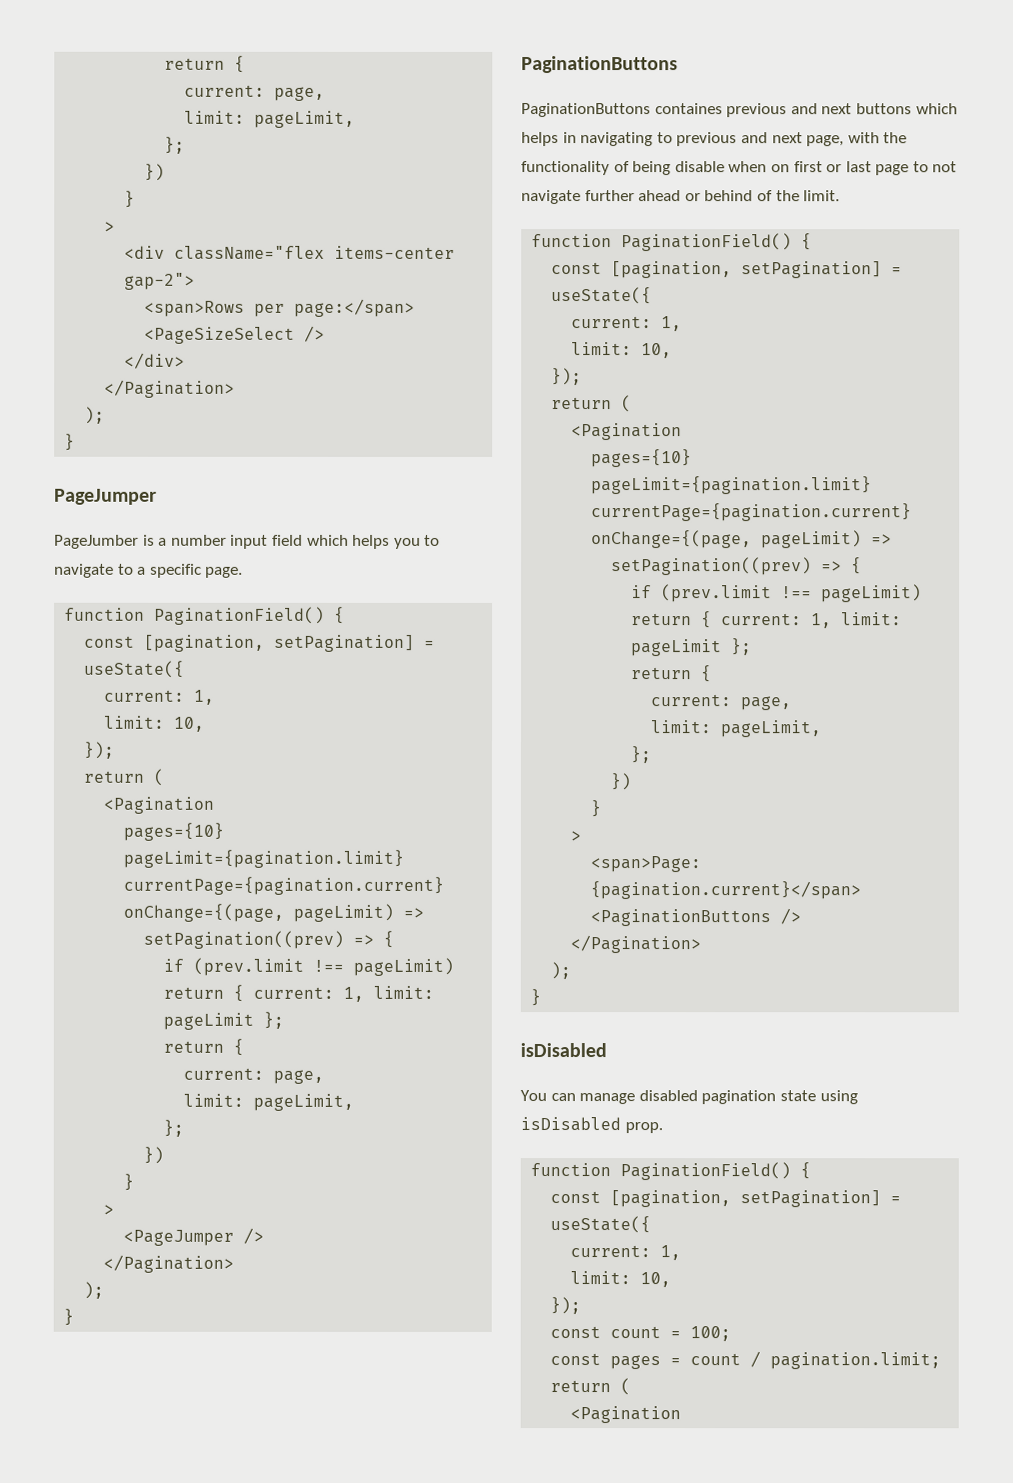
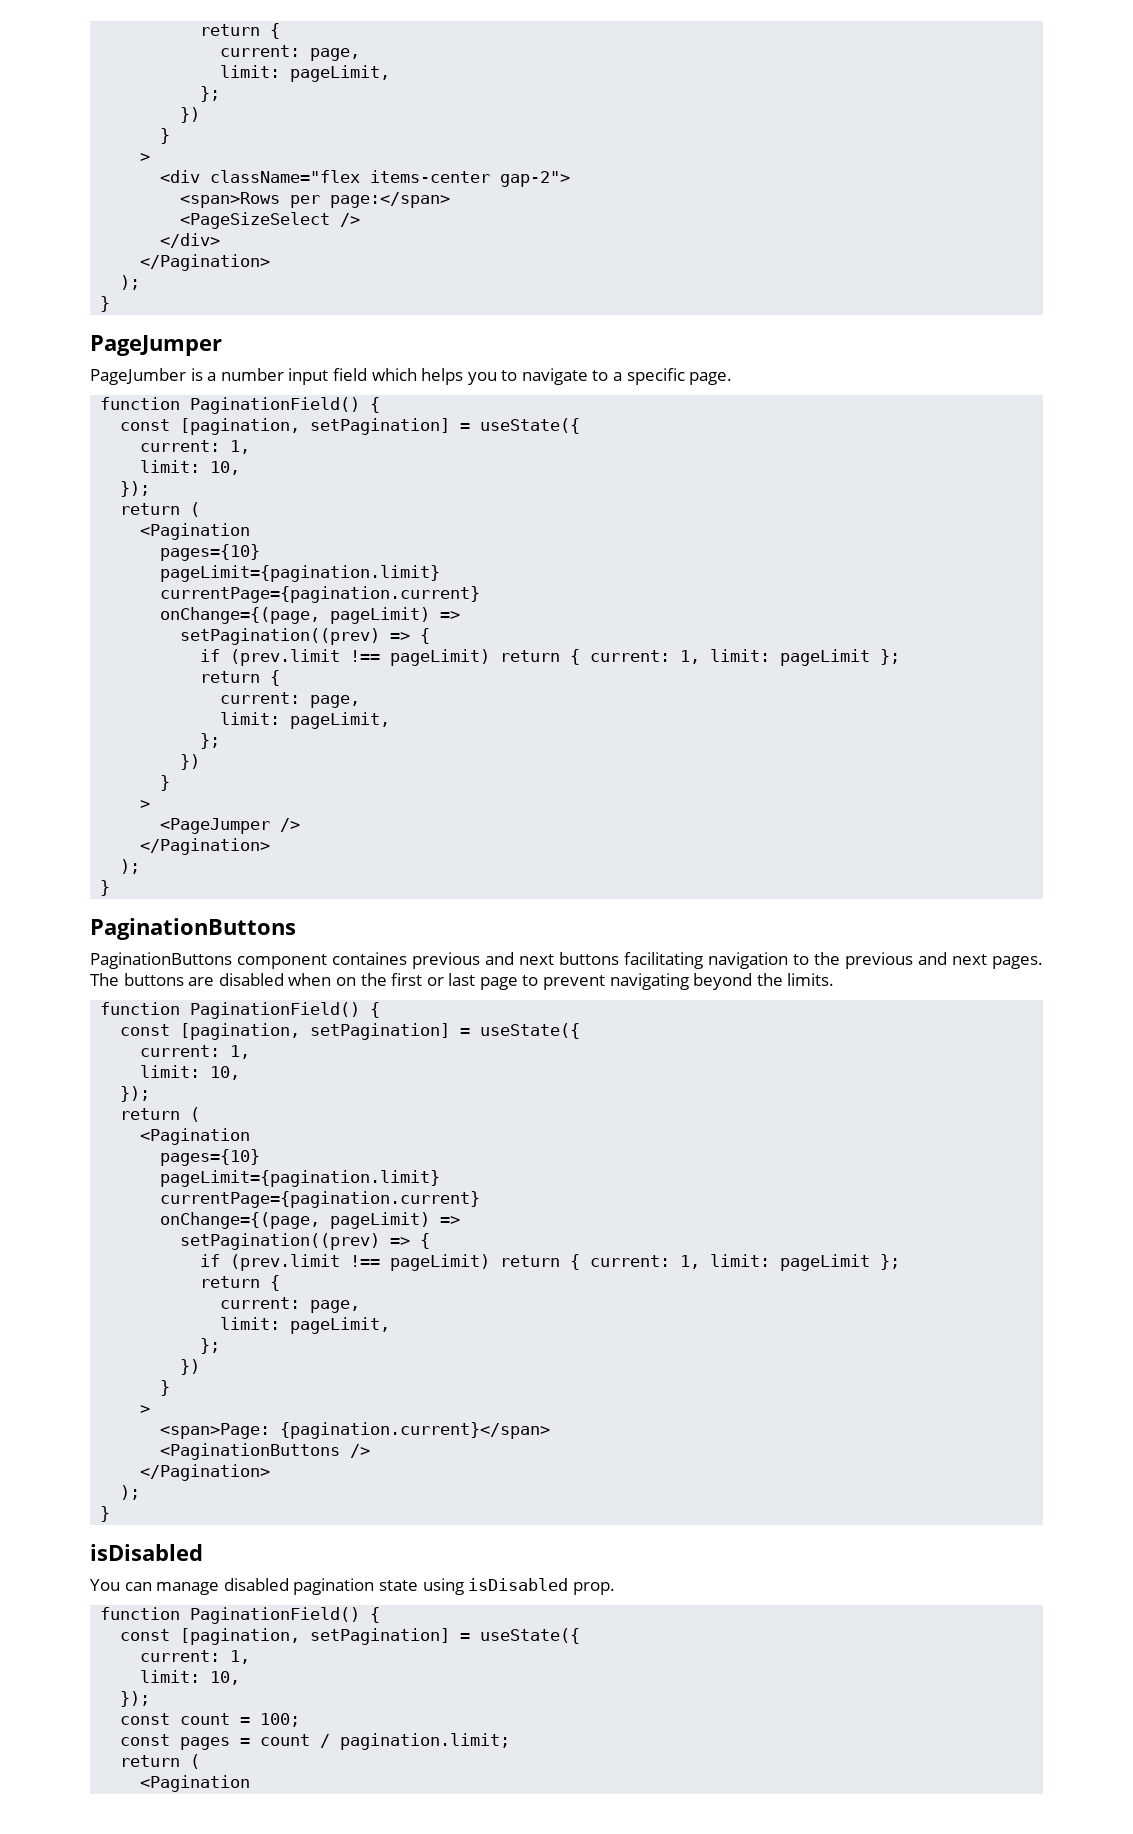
- PaginationButtons containes previous and next buttons which helps in navigating to previous and next page, with the functionality of being disable when on first or last page to not navigate further ahead or behind of the limit.
+ PaginationButtons component containes previous and next buttons facilitating navigation to the previous and next pages. The buttons are disabled when on the first or last page to prevent navigating beyond the limits.

